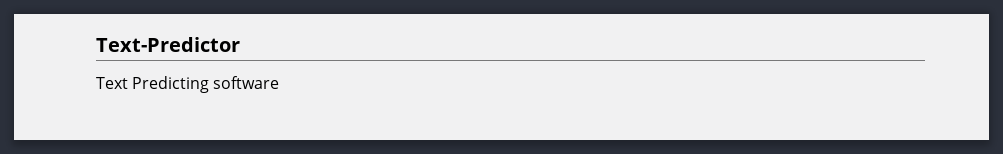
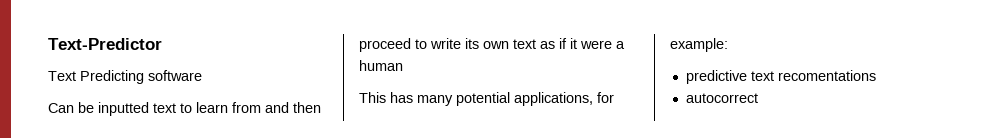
+ Can be inputted text to learn from and then proceed to write its own text as if it were a human
+ This has many potential applications, for example:
+ predictive text recomentations
+ autocorrect

